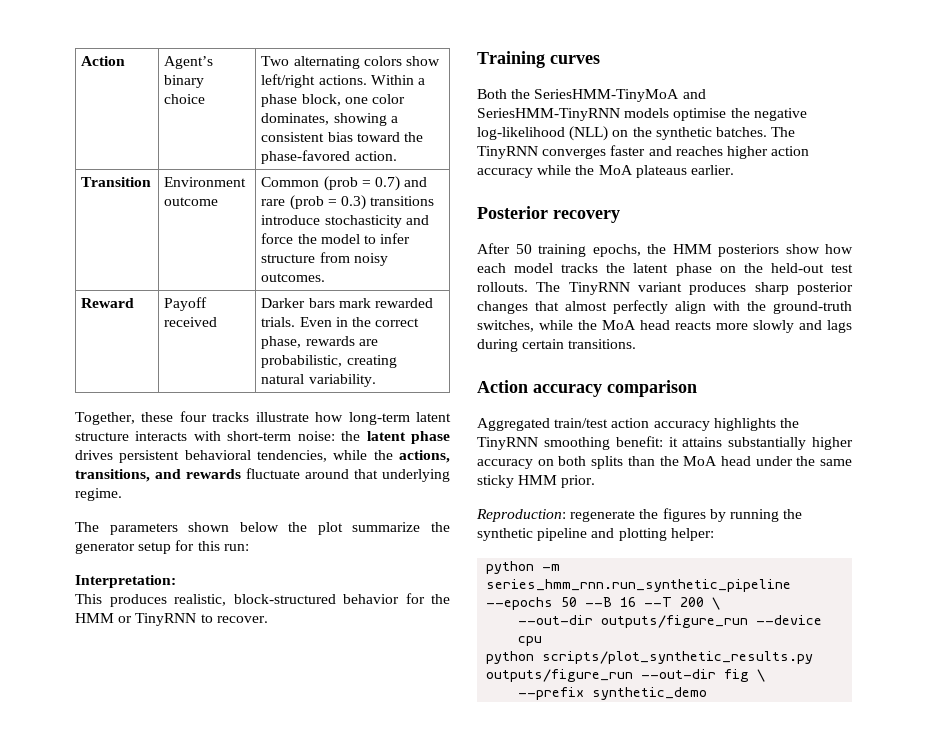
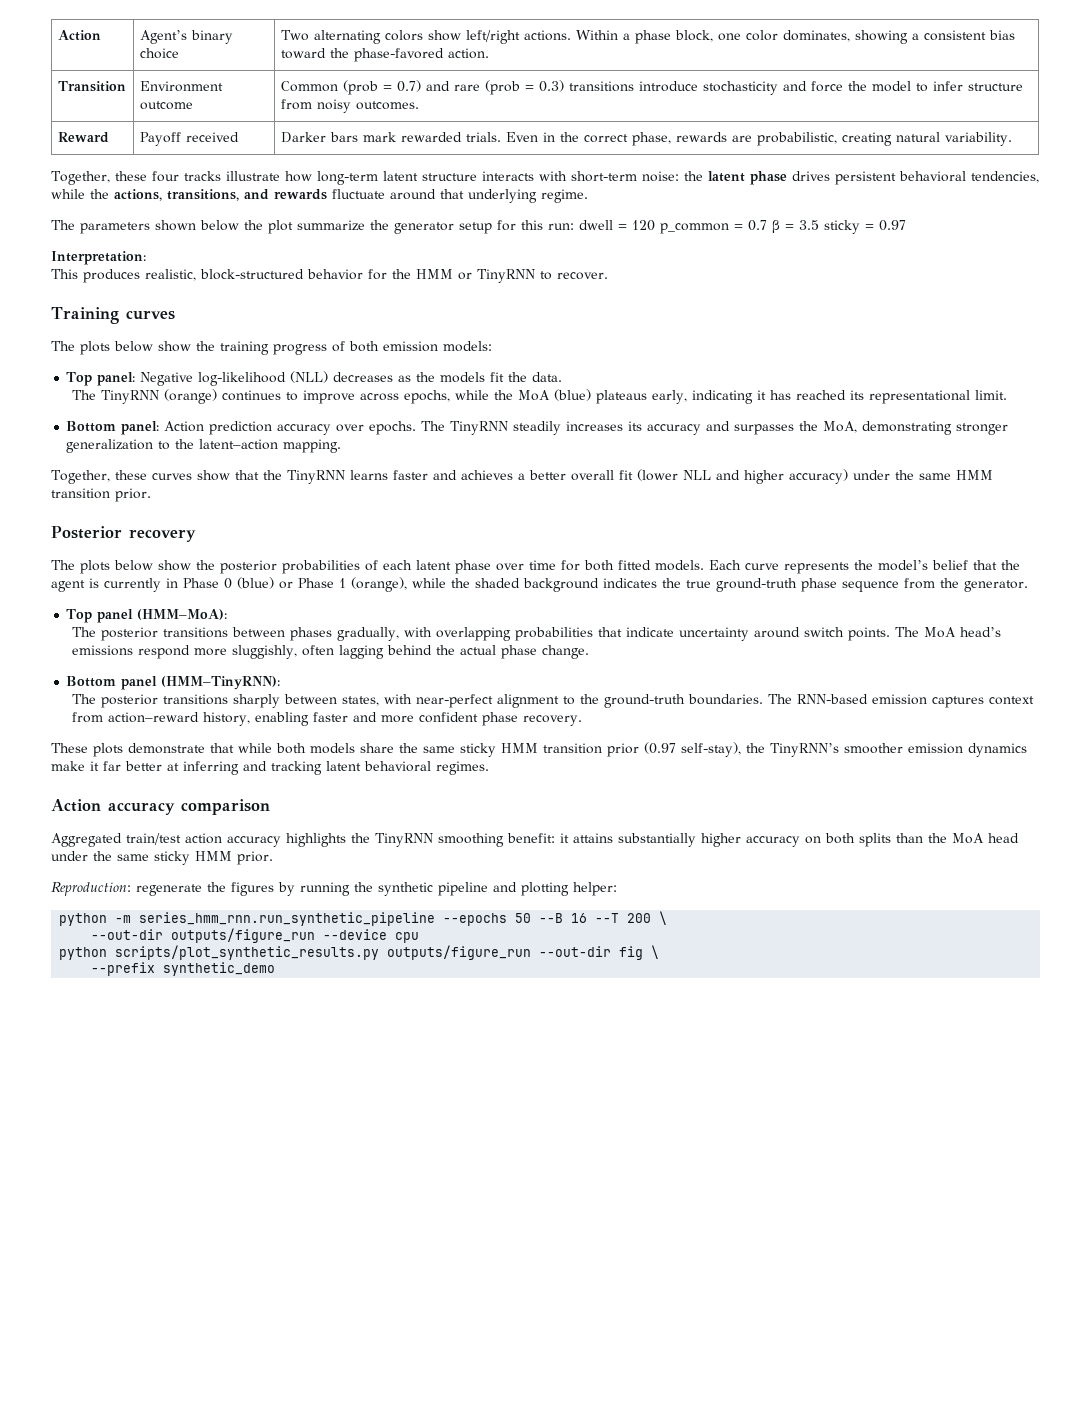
- The parameters shown below the plot summarize the generator setup for this run:
+ The parameters shown below the plot summarize the generator setup for this run: dwell = 120 p_common = 0.7 β = 3.5 sticky = 0.97
- Both the SeriesHMM-TinyMoA and SeriesHMM-TinyRNN models optimise the negative log-likelihood (NLL) on the synthetic batches. The TinyRNN converges faster and reaches higher action accuracy while the MoA plateaus earlier.
+ The plots below show the training progress of both emission models:
+ Top panel: Negative log-likelihood (NLL) decreases as the models fit the data.
+ The TinyRNN (orange) continues to improve across epochs, while the MoA (blue) plateaus early, indicating it has reached its representational limit.
+ Bottom panel: Action prediction accuracy over epochs. The TinyRNN steadily increases its accuracy and surpasses the MoA, demonstrating stronger generalization to the latent–action mapping.
+ Together, these curves show that the TinyRNN learns faster and achieves a better overall fit (lower NLL and higher accuracy) under the same HMM transition prior.
  Posterior recovery
- After 50 training epochs, the HMM posteriors show how each model tracks the latent phase on the held-out test rollouts. The TinyRNN variant produces sharp posterior changes that almost perfectly align with the ground-truth switches, while the MoA head reacts more slowly and lags during certain transitions.
+ The plots below show the posterior probabilities of each latent phase over time for both fitted models. Each curve represents the model’s belief that the agent is currently in Phase 0 (blue) or Phase 1 (orange), while the shaded background indicates the true ground-truth phase sequence from the generator.
+ Top panel (HMM–MoA):
+ The posterior transitions between phases gradually, with overlapping probabilities that indicate uncertainty around switch points. The MoA head’s emissions respond more sluggishly, often lagging behind the actual phase change.
+ Bottom panel (HMM–TinyRNN):
+ The posterior transitions sharply between states, with near-perfect alignment to the ground-truth boundaries. The RNN-based emission captures context from action–reward history, enabling faster and more confident phase recovery.
+ These plots demonstrate that while both models share the same sticky HMM transition prior (0.97 self-stay), the TinyRNN’s smoother emission dynamics make it far better at inferring and tracking latent behavioral regimes.

